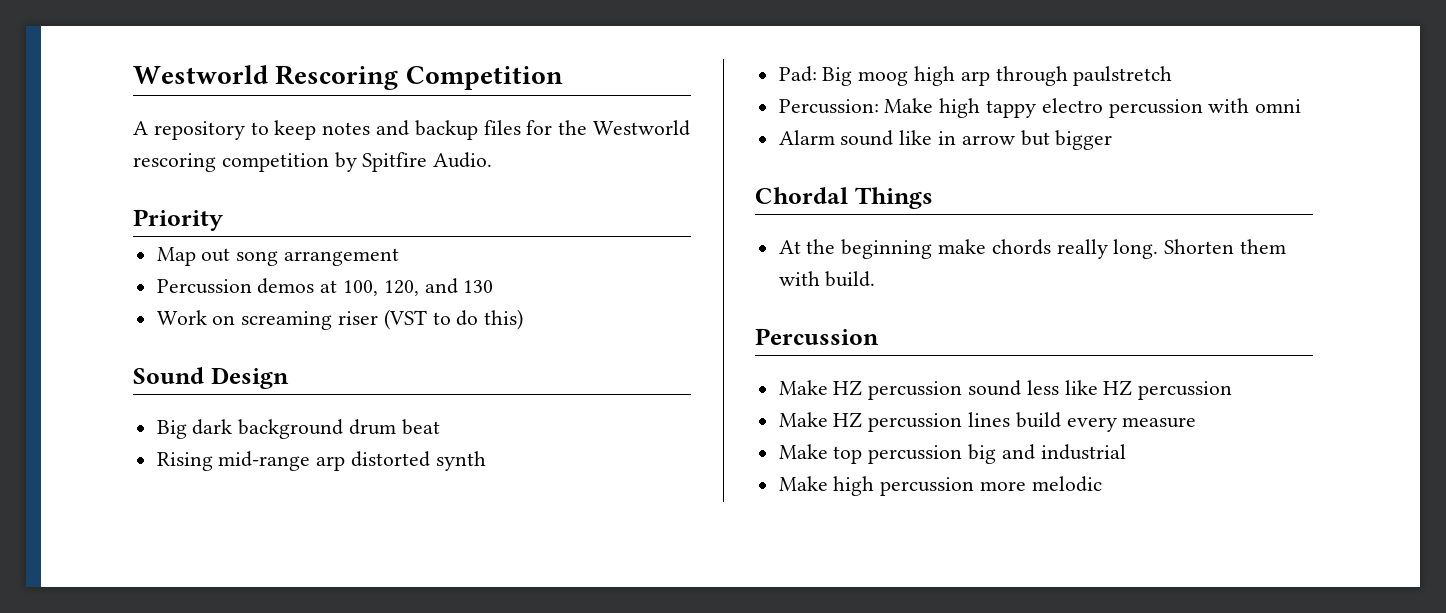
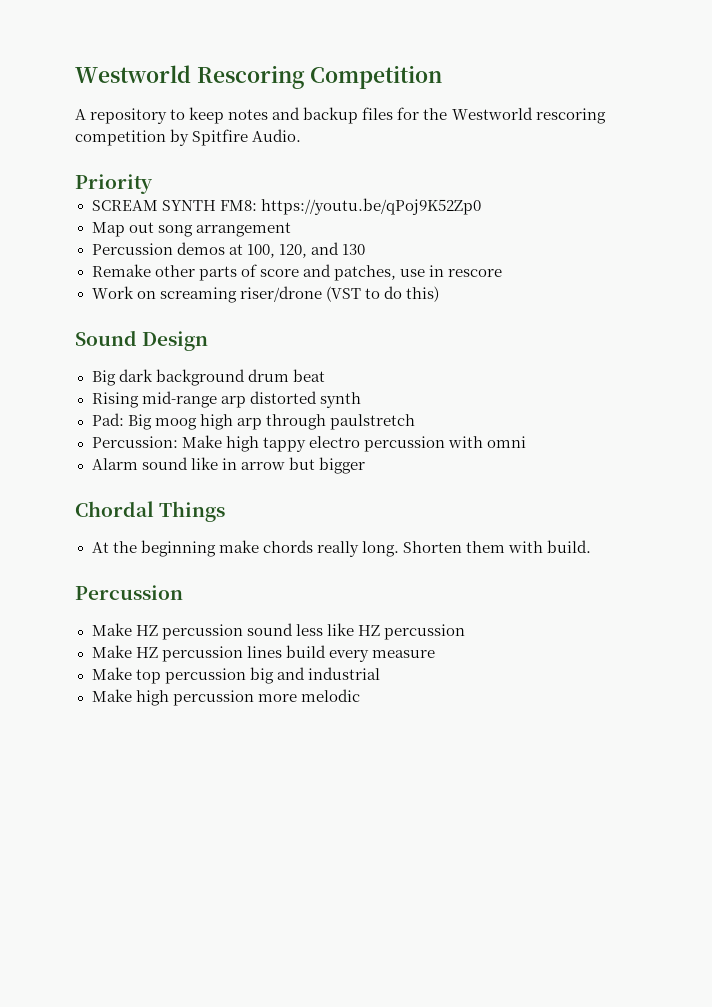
+ SCREAM SYNTH FM8: https://youtu.be/qPoj9K52Zp0
+ Remake other parts of score and patches, use in rescore
- Work on screaming riser (VST to do this)
+ Work on screaming riser/drone (VST to do this)

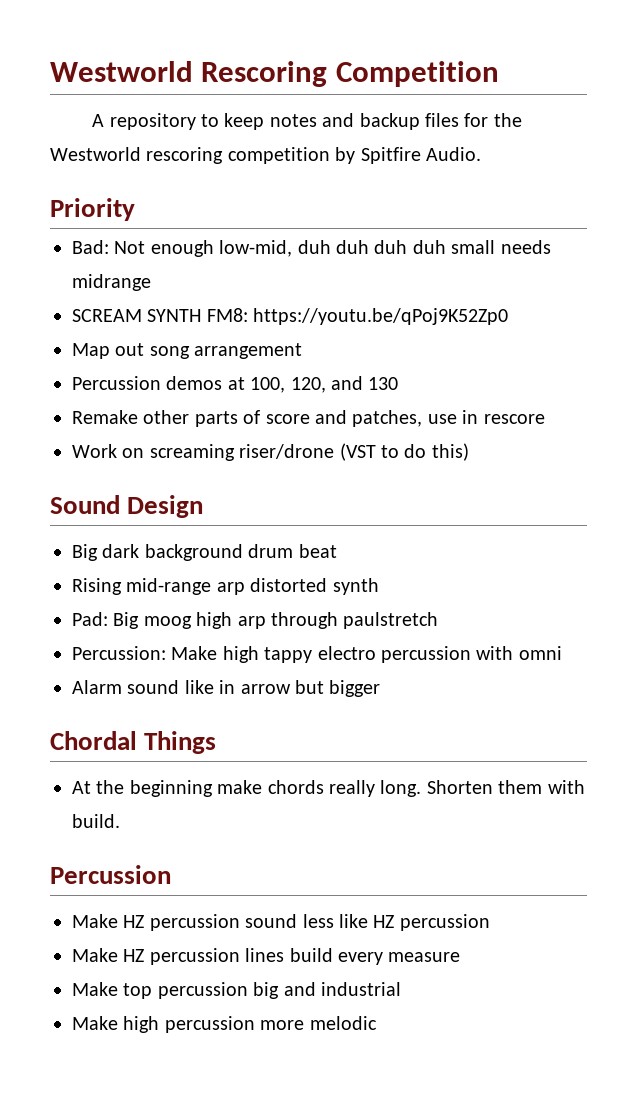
+ Bad: Not enough low-mid, duh duh duh duh small needs midrange

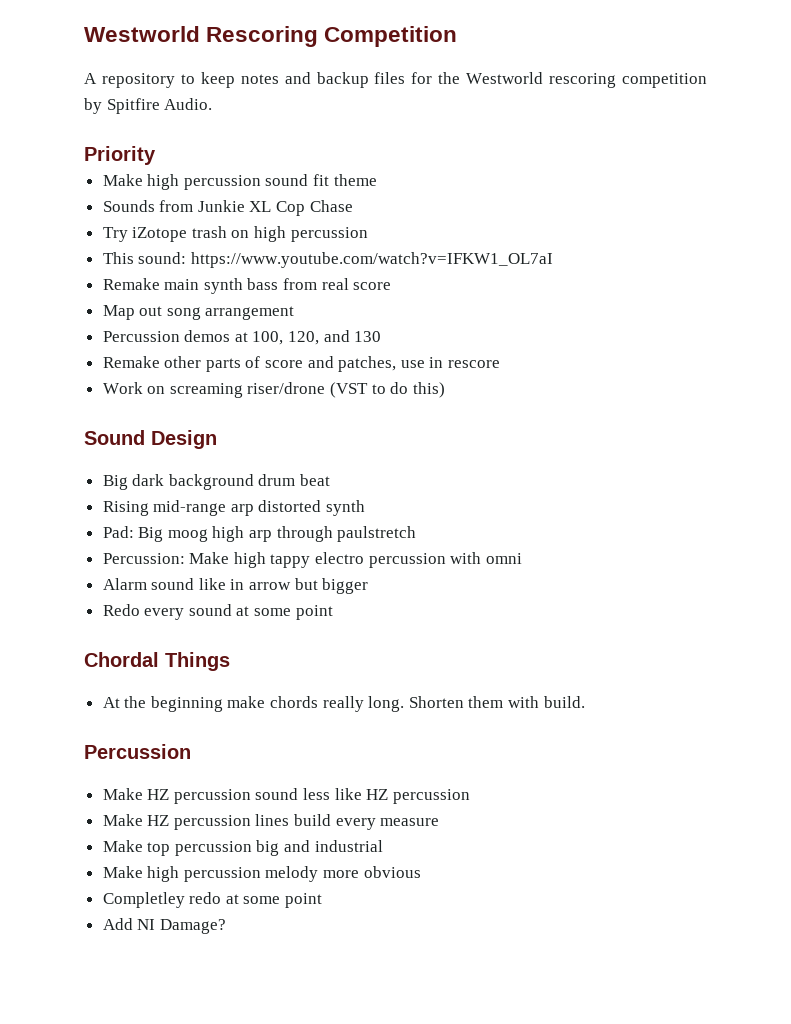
- Bad: Not enough low-mid, duh duh duh duh small needs midrange
- SCREAM SYNTH FM8: https://youtu.be/qPoj9K52Zp0
+ Make high percussion sound fit theme
+ Sounds from Junkie XL Cop Chase
+ Try iZotope trash on high percussion
+ This sound: https://www.youtube.com/watch?v=IFKW1_OL7aI
+ Remake main synth bass from real score
+ Redo every sound at some point
- Make high percussion more melodic
+ Make high percussion melody more obvious
+ Completley redo at some point
+ Add NI Damage?

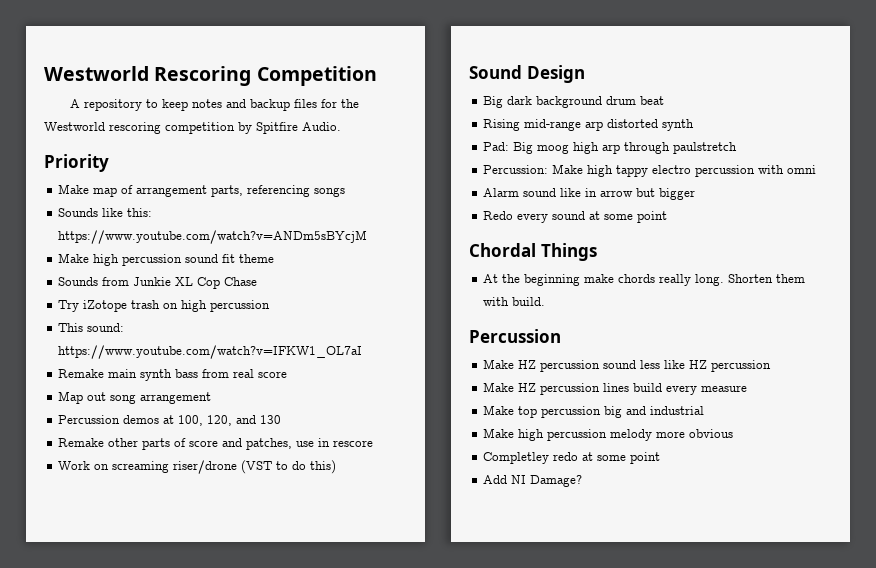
+ Make map of arrangement parts, referencing songs
+ Sounds like this: https://www.youtube.com/watch?v=ANDm5sBYcjM

